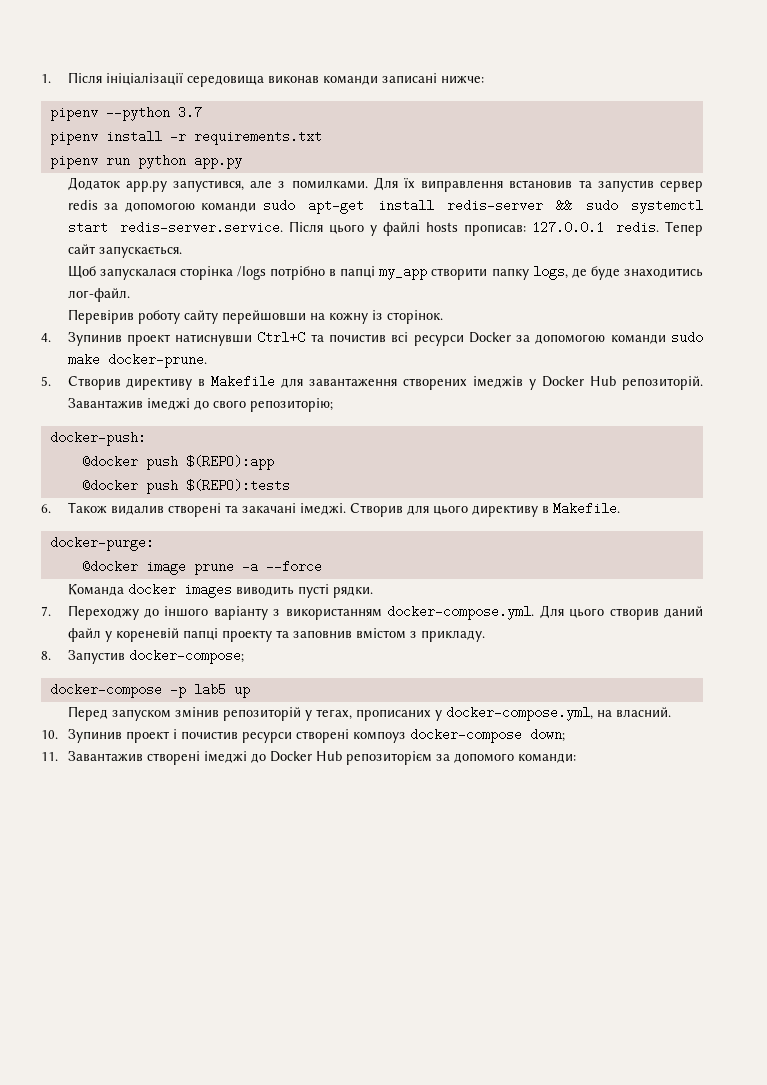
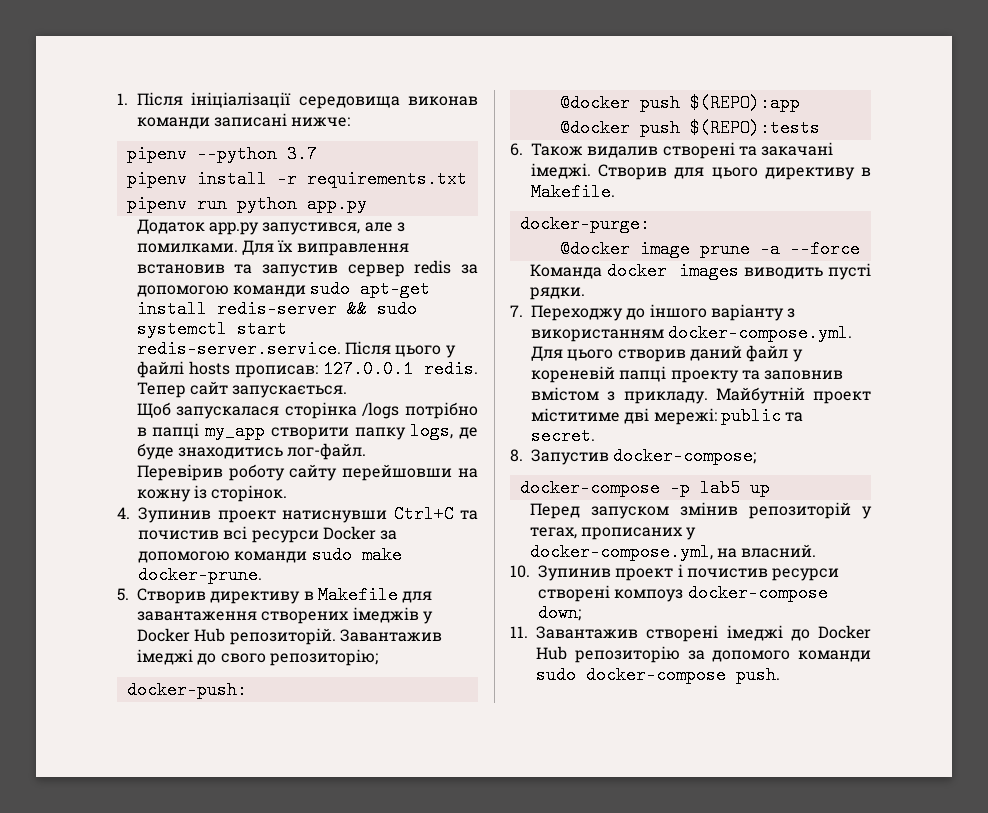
+ Майбутній проект міститиме дві мережі: public та secret.
- 11. Завантажив створені імеджі до Docker Hub репозиторієм за допомого команди:
+ 11. Завантажив створені імеджі до Docker Hub репозиторію за допомого команди sudo docker-compose push.

